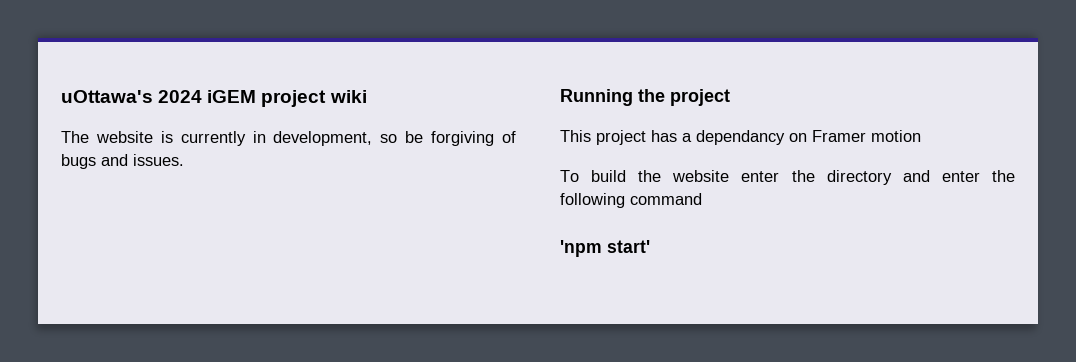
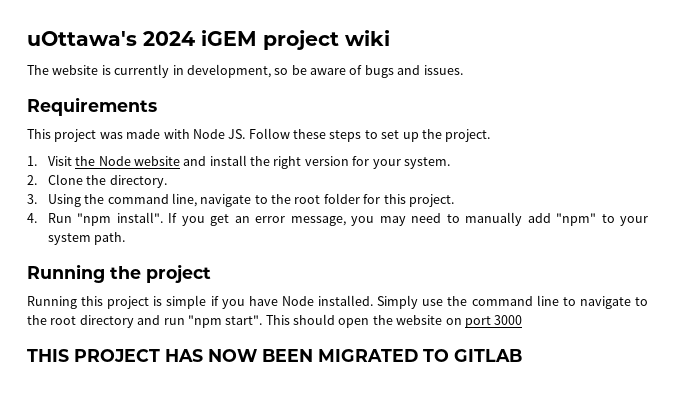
- The website is currently in development, so be forgiving of bugs and issues.
+ The website is currently in development, so be aware of bugs and issues.
+ Requirements
+ This project was made with Node JS. Follow these steps to set up the project.
+ 1. Visit the Node website and install the right version for your system.
+ 2. Clone the directory.
+ 3. Using the command line, navigate to the root folder for this project.
+ 4. Run "npm install". If you get an error message, you may need to manually add "npm" to your system path.
  Running the project
- This project has a dependancy on Framer motion
- To build the website enter the directory and enter the following command
- 'npm start'
+ Running this project is simple if you have Node installed. Simply use the command line to navigate to the root directory and run "npm start". This should open the website on port 3000
+ THIS PROJECT HAS NOW BEEN MIGRATED TO GITLAB

